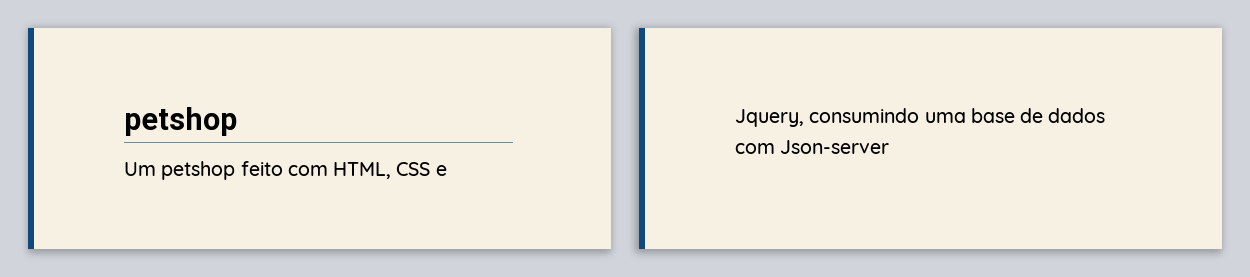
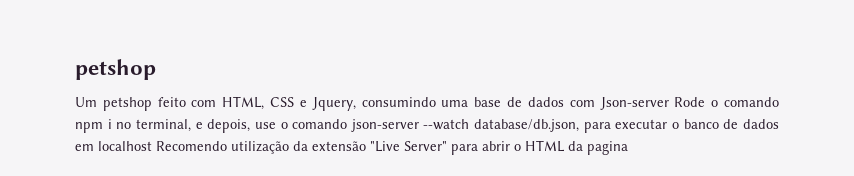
- Um petshop feito com HTML, CSS e Jquery, consumindo uma base de dados com Json-server
+ Um petshop feito com HTML, CSS e Jquery, consumindo uma base de dados com Json-server Rode o comando npm i no terminal, e depois, use o comando json-server --watch database/db.json, para executar o banco de dados em localhost Recomendo utilização da extensão "Live Server" para abrir o HTML da pagina

